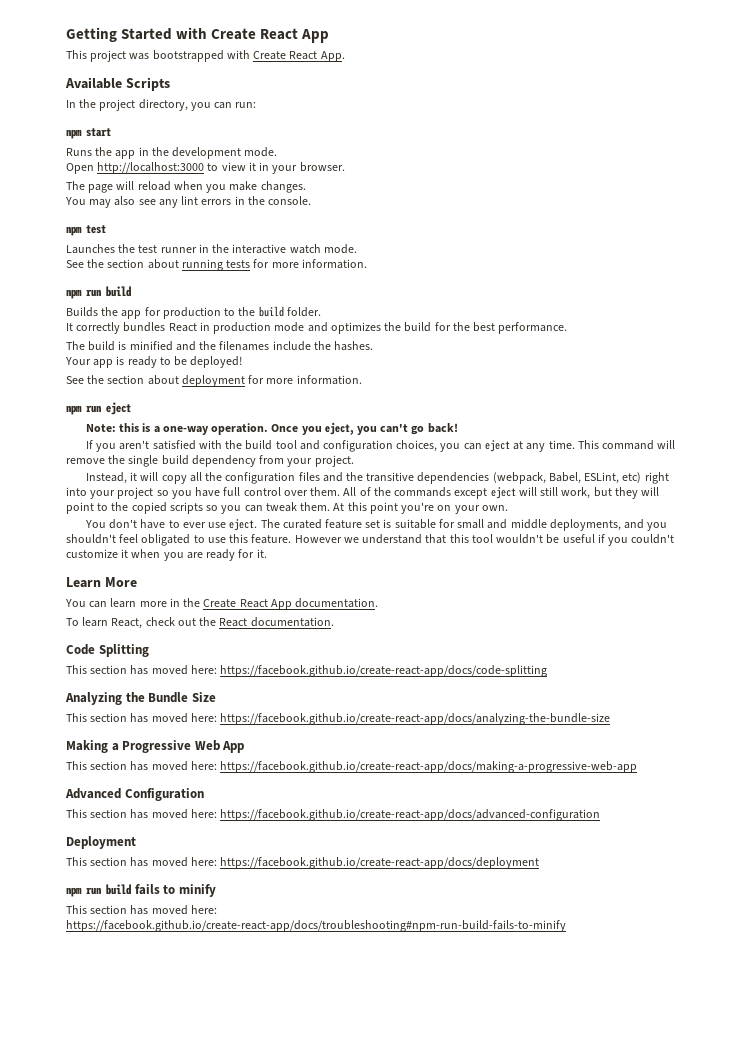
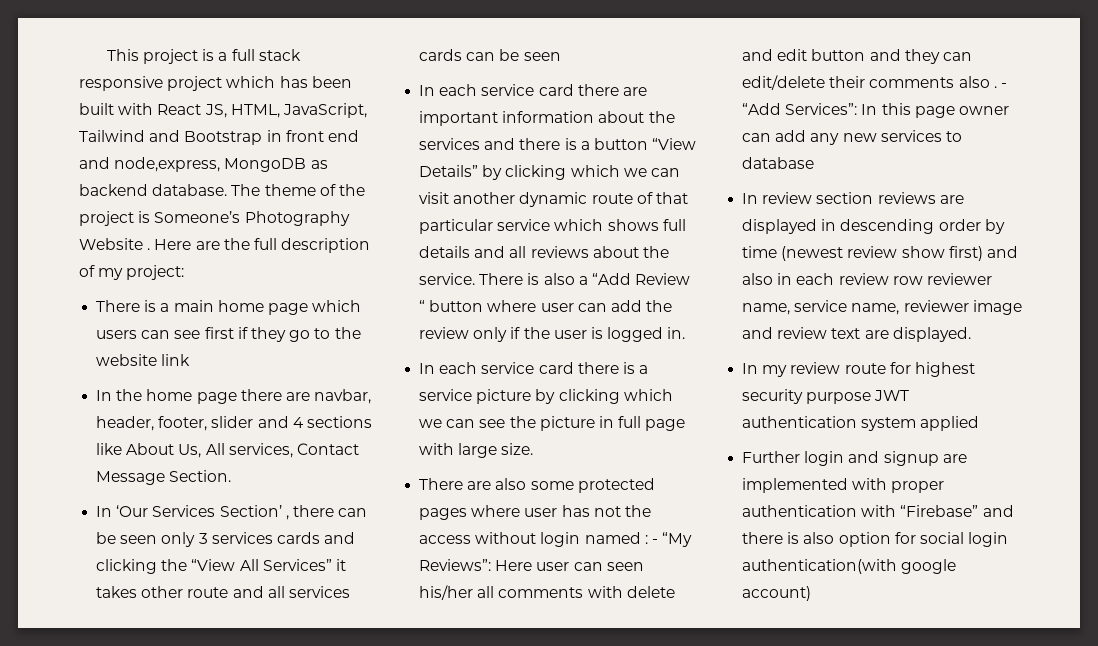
- Getting Started with Create React App
- This project was bootstrapped with Create React App.
- Available Scripts
- In the project directory, you can run:
- npm start
- Runs the app in the development mode.
- Open http://localhost:3000 to view it in your browser.
- The page will reload when you make changes.
- You may also see any lint errors in the console.
- npm test
- Launches the test runner in the interactive watch mode.
- See the section about running tests for more information.
- npm run build
- Builds the app for production to the build folder.
- It correctly bundles React in production mode and optimizes the build for the best performance.
- The build is minified and the filenames include the hashes.
- Your app is ready to be deployed!
- See the section about deployment for more information.
- npm run eject
- Note: this is a one-way operation. Once you eject, you can't go back!
- If you aren't satisfied with the build tool and configuration choices, you can eject at any time. This command will remove the single build dependency from your project.
- Instead, it will copy all the configuration files and the transitive dependencies (webpack, Babel, ESLint, etc) right into your project so you have full control over them. All of the commands except eject will still work, but they will point to the copied scripts so you can tweak them. At this point you're on your own.
- You don't have to ever use eject. The curated feature set is suitable for small and middle deployments, and you shouldn't feel obligated to use this feature. However we understand that this tool wouldn't be useful if you couldn't customize it when you are ready for it.
- Learn More
- You can learn more in the Create React App documentation.
- To learn React, check out the React documentation.
- Code Splitting
- This section has moved here: https://facebook.github.io/create-react-app/docs/code-splitting
- Analyzing the Bundle Size
- This section has moved here: https://facebook.github.io/create-react-app/docs/analyzing-the-bundle-size
- Making a Progressive Web App
- This section has moved here: https://facebook.github.io/create-react-app/docs/making-a-progressive-web-app
- Advanced Configuration
- This section has moved here: https://facebook.github.io/create-react-app/docs/advanced-configuration
- Deployment
- This section has moved here: https://facebook.github.io/create-react-app/docs/deployment
- npm run build fails to minify
- This section has moved here: https://facebook.github.io/create-react-app/docs/troubleshooting#npm-run-build-fails-to-minify
+ This project is a full stack responsive project which has been built with React JS, HTML, JavaScript, Tailwind and Bootstrap in front end and node,express, MongoDB as backend database. The theme of the project is Someone’s Photography Website . Here are the full description of my project:
+ There is a main home page which users can see first if they go to the website link
+ In the home page there are navbar, header, footer, slider and 4 sections like About Us, All services, Contact Message Section.
+ In ‘Our Services Section’ , there can be seen only 3 services cards and clicking the “View All Services” it takes other route and all services cards can be seen
+ In each service card there are important information about the services and there is a button “View Details” by clicking which we can visit another dynamic route of that particular service which shows full details and all reviews about the service. There is also a “Add Review “ button where user can add the review only if the user is logged in.
+ In each service card there is a service picture by clicking which we can see the picture in full page with large size.
+ There are also some protected pages where user has not the access without login named : - “My Reviews”: Here user can seen his/her all comments with delete and edit button and they can edit/delete their comments also . - “Add Services”: In this page owner can add any new services to database
+ In review section reviews are displayed in descending order by time (newest review show first) and also in each review row reviewer name, service name, reviewer image and review text are displayed.
+ In my review route for highest security purpose JWT authentication system applied
+ Further login and signup are implemented with proper authentication with “Firebase” and there is also option for social login authentication(with google account)

